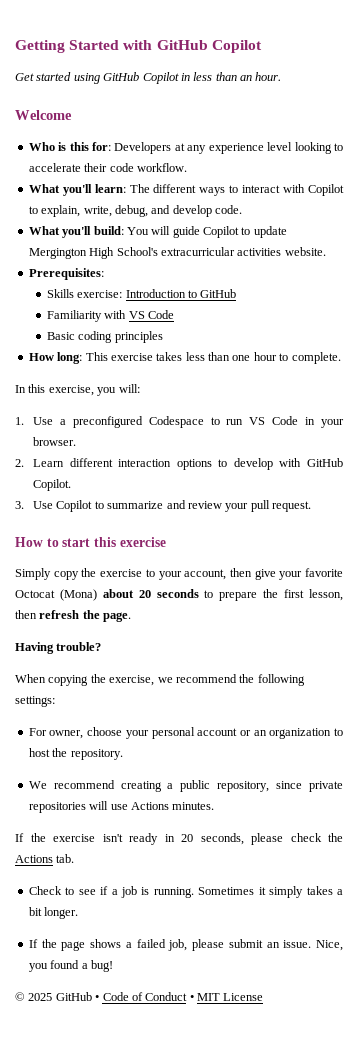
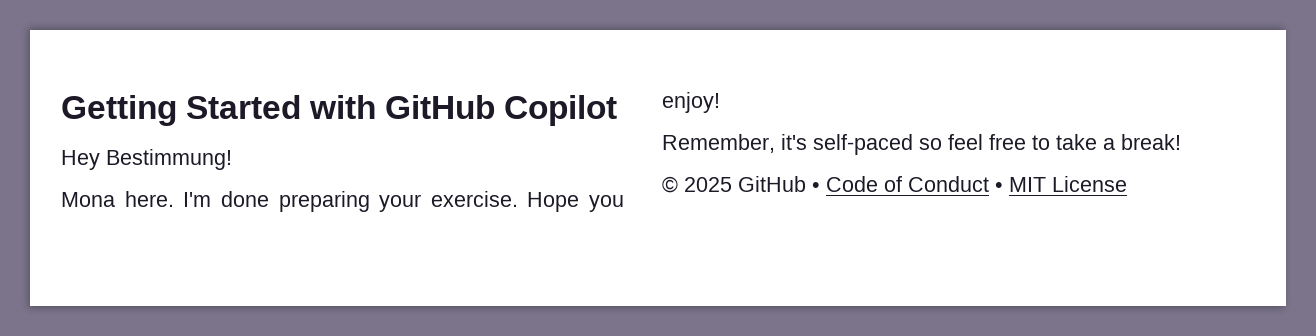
- Get started using GitHub Copilot in less than an hour.
- Welcome
- Who is this for: Developers at any experience level looking to accelerate their code workflow.
- What you'll learn: The different ways to interact with Copilot to explain, write, debug, and develop code.
- What you'll build: You will guide Copilot to update Mergington High School's extracurricular activities website.
- Prerequisites:
- Skills exercise: Introduction to GitHub
- Familiarity with VS Code
- Basic coding principles
- How long: This exercise takes less than one hour to complete.
- In this exercise, you will:
- 1. Use a preconfigured Codespace to run VS Code in your browser.
- 2. Learn different interaction options to develop with GitHub Copilot.
- 3. Use Copilot to summarize and review your pull request.
- How to start this exercise
- Simply copy the exercise to your account, then give your favorite Octocat (Mona) about 20 seconds to prepare the first lesson, then refresh the page.
- Having trouble?
- When copying the exercise, we recommend the following settings:
- For owner, choose your personal account or an organization to host the repository.
- We recommend creating a public repository, since private repositories will use Actions minutes.
- If the exercise isn't ready in 20 seconds, please check the Actions tab.
- Check to see if a job is running. Sometimes it simply takes a bit longer.
- If the page shows a failed job, please submit an issue. Nice, you found a bug!
+ Hey Bestimmung!
+ Mona here. I'm done preparing your exercise. Hope you enjoy!
+ Remember, it's self-paced so feel free to take a break!

